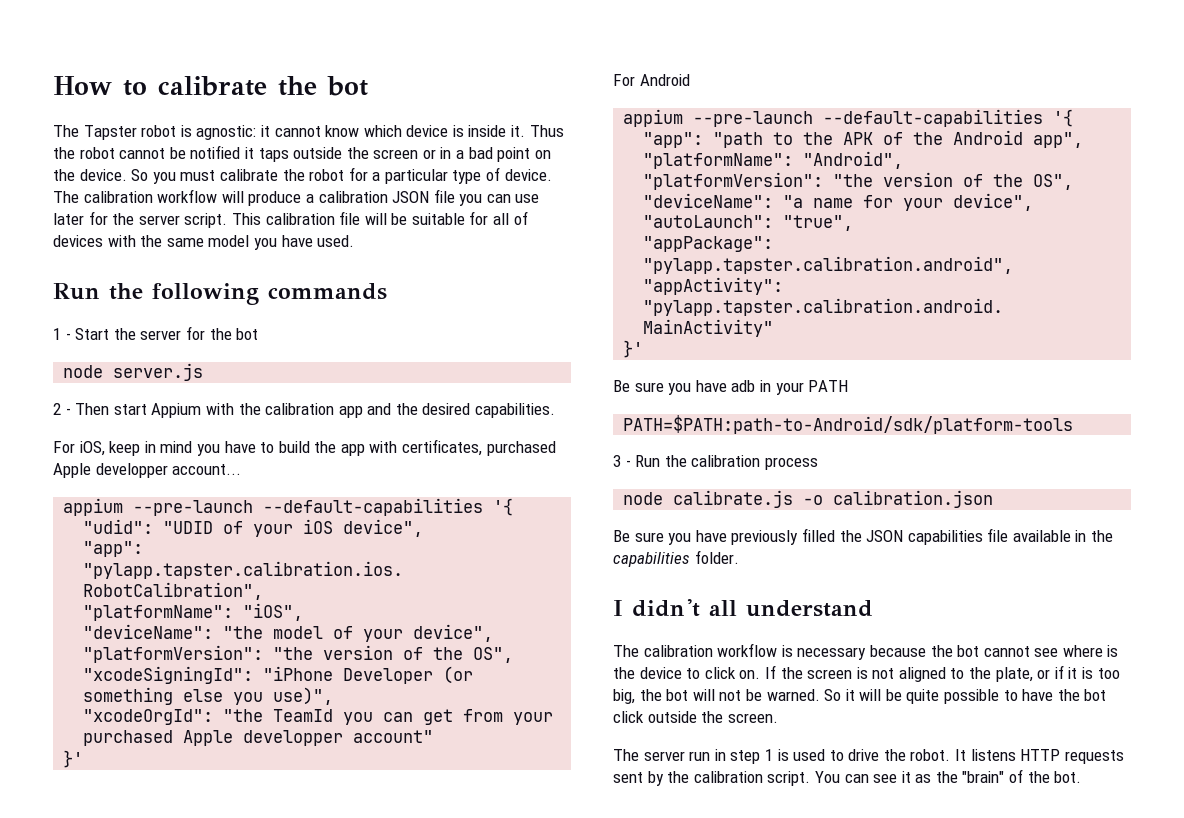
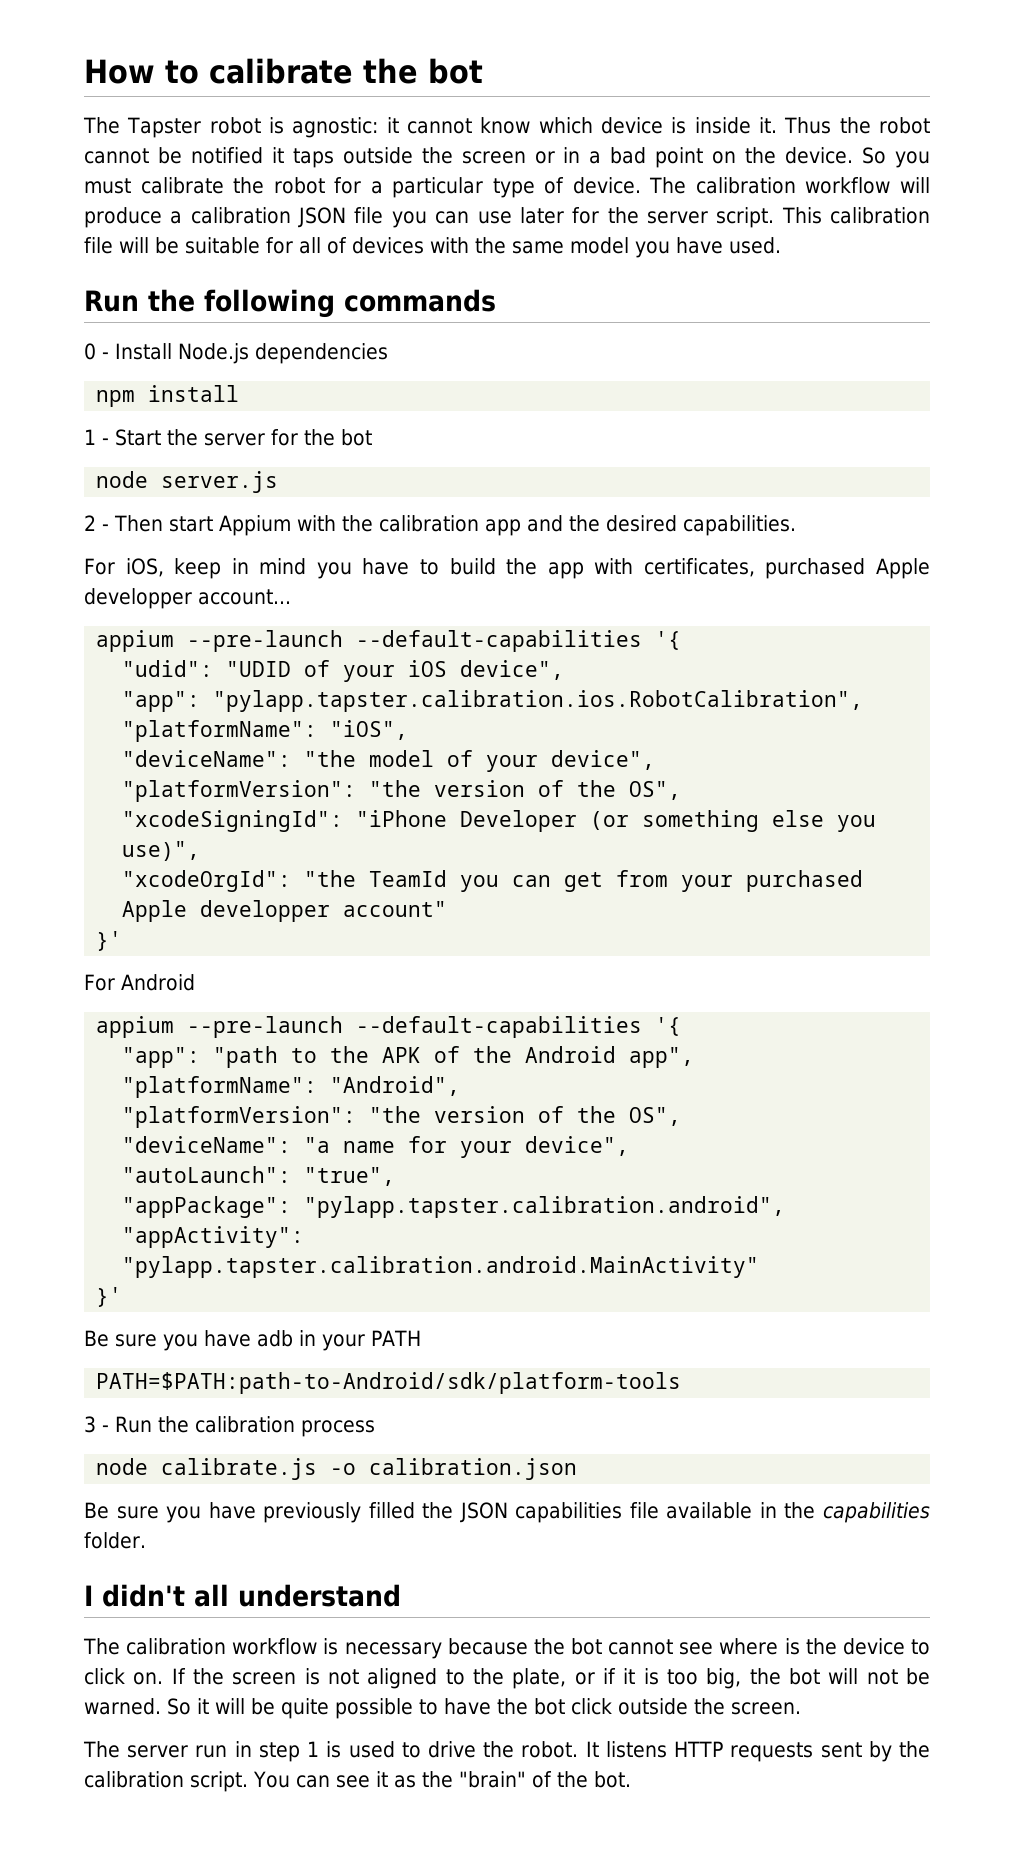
+ 0 - Install Node.js dependencies
+ npm install

